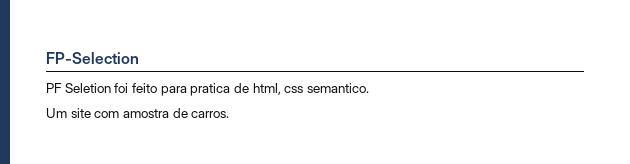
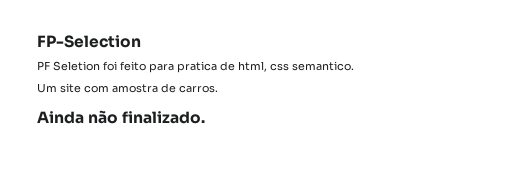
+ Ainda não finalizado.

